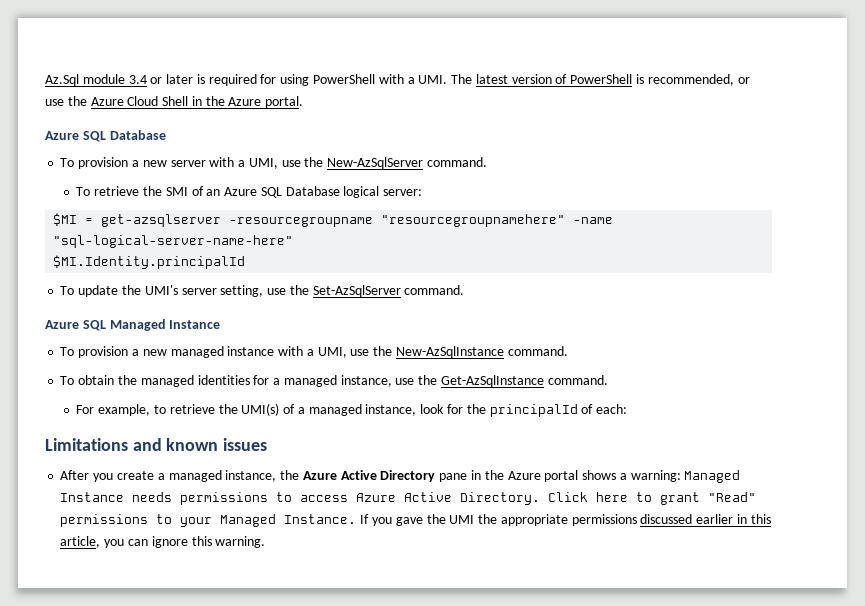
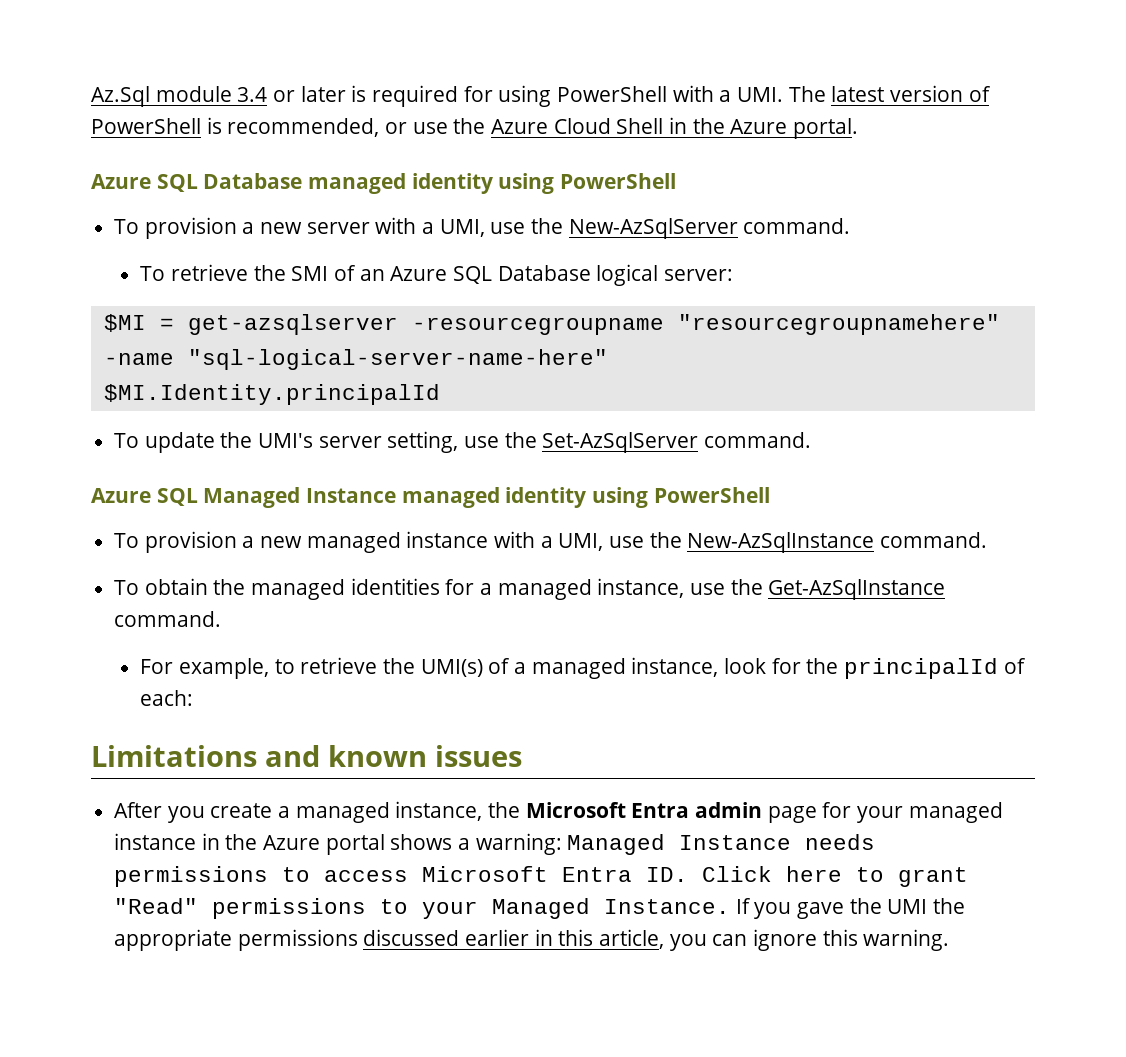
  Az.Sql module 3.4 or later is required for using PowerShell with a UMI. The latest version of PowerShell is recommended, or use the Azure Cloud Shell in the Azure portal.
- Azure SQL Database
+ Azure SQL Database managed identity using PowerShell
- Azure SQL Managed Instance
+ Azure SQL Managed Instance managed identity using PowerShell
- After you create a managed instance, the Azure Active Directory pane in the Azure portal shows a warning: Managed Instance needs permissions to access Azure Active Directory. Click here to grant "Read" permissions to your Managed Instance.
+ After you create a managed instance, the Microsoft Entra admin page for your managed instance in the Azure portal shows a warning: Managed Instance needs permissions to access Microsoft Entra ID. Click here to grant "Read" permissions to your Managed Instance.

